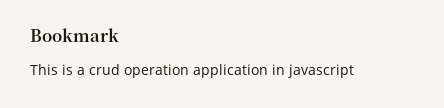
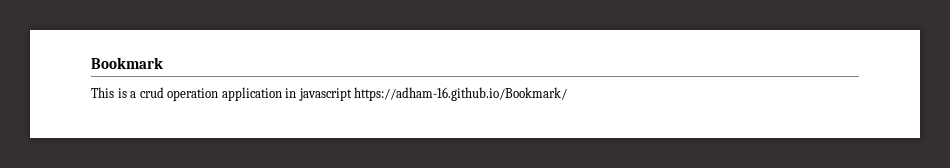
- This is a crud operation application in javascript
+ This is a crud operation application in javascript https://adham-16.github.io/Bookmark/

